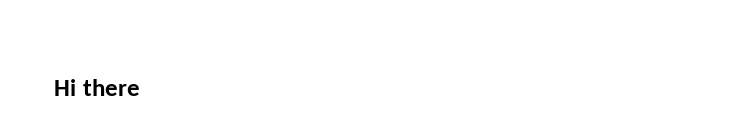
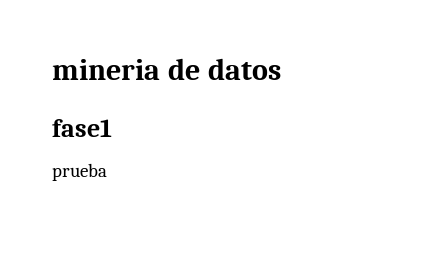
- Hi there
+ mineria de datos
+ fase1
+ prueba

